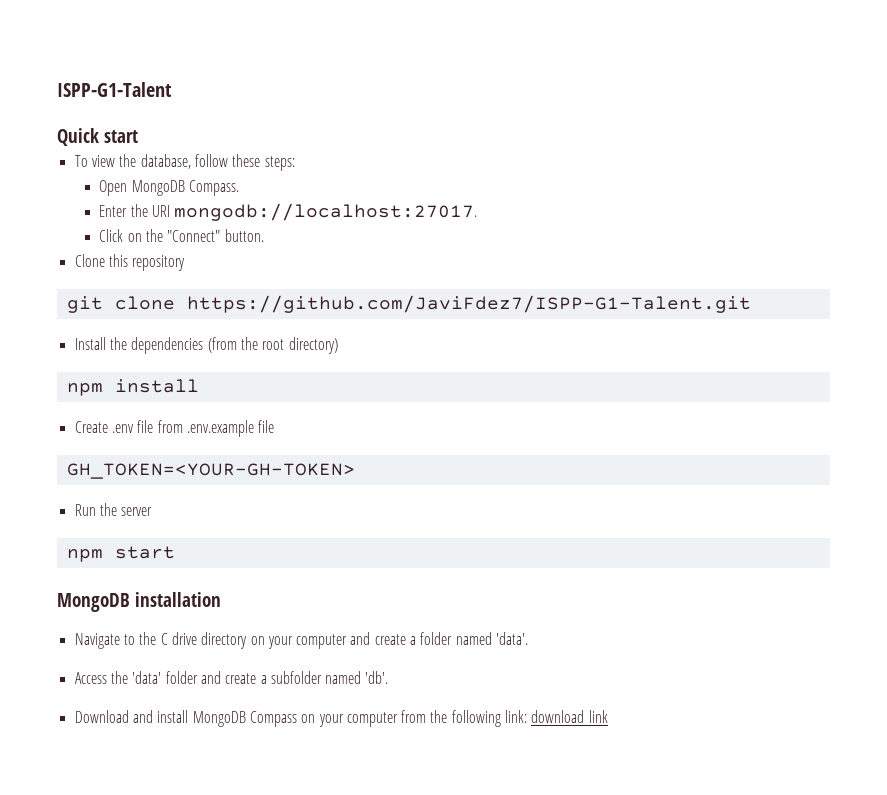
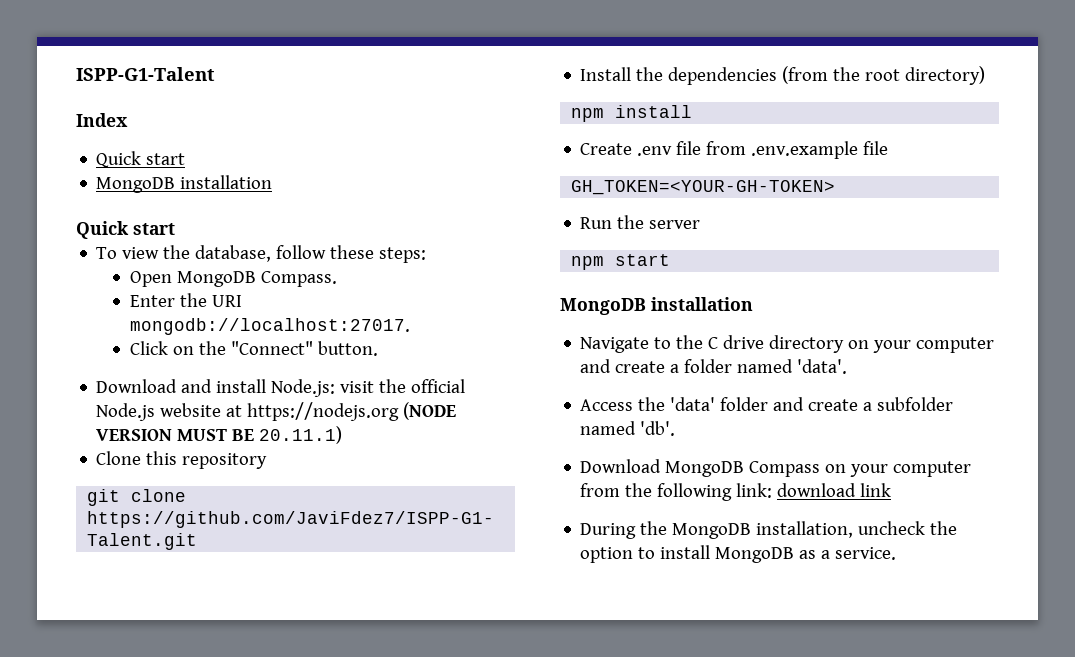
+ Index
+ Quick start
+ MongoDB installation
+ Download and install Node.js: visit the official Node.js website at https://nodejs.org (NODE VERSION MUST BE 20.11.1)
- Download and install MongoDB Compass on your computer from the following link: download link
+ Download MongoDB Compass on your computer from the following link: download link
+ During the MongoDB installation, uncheck the option to install MongoDB as a service.

